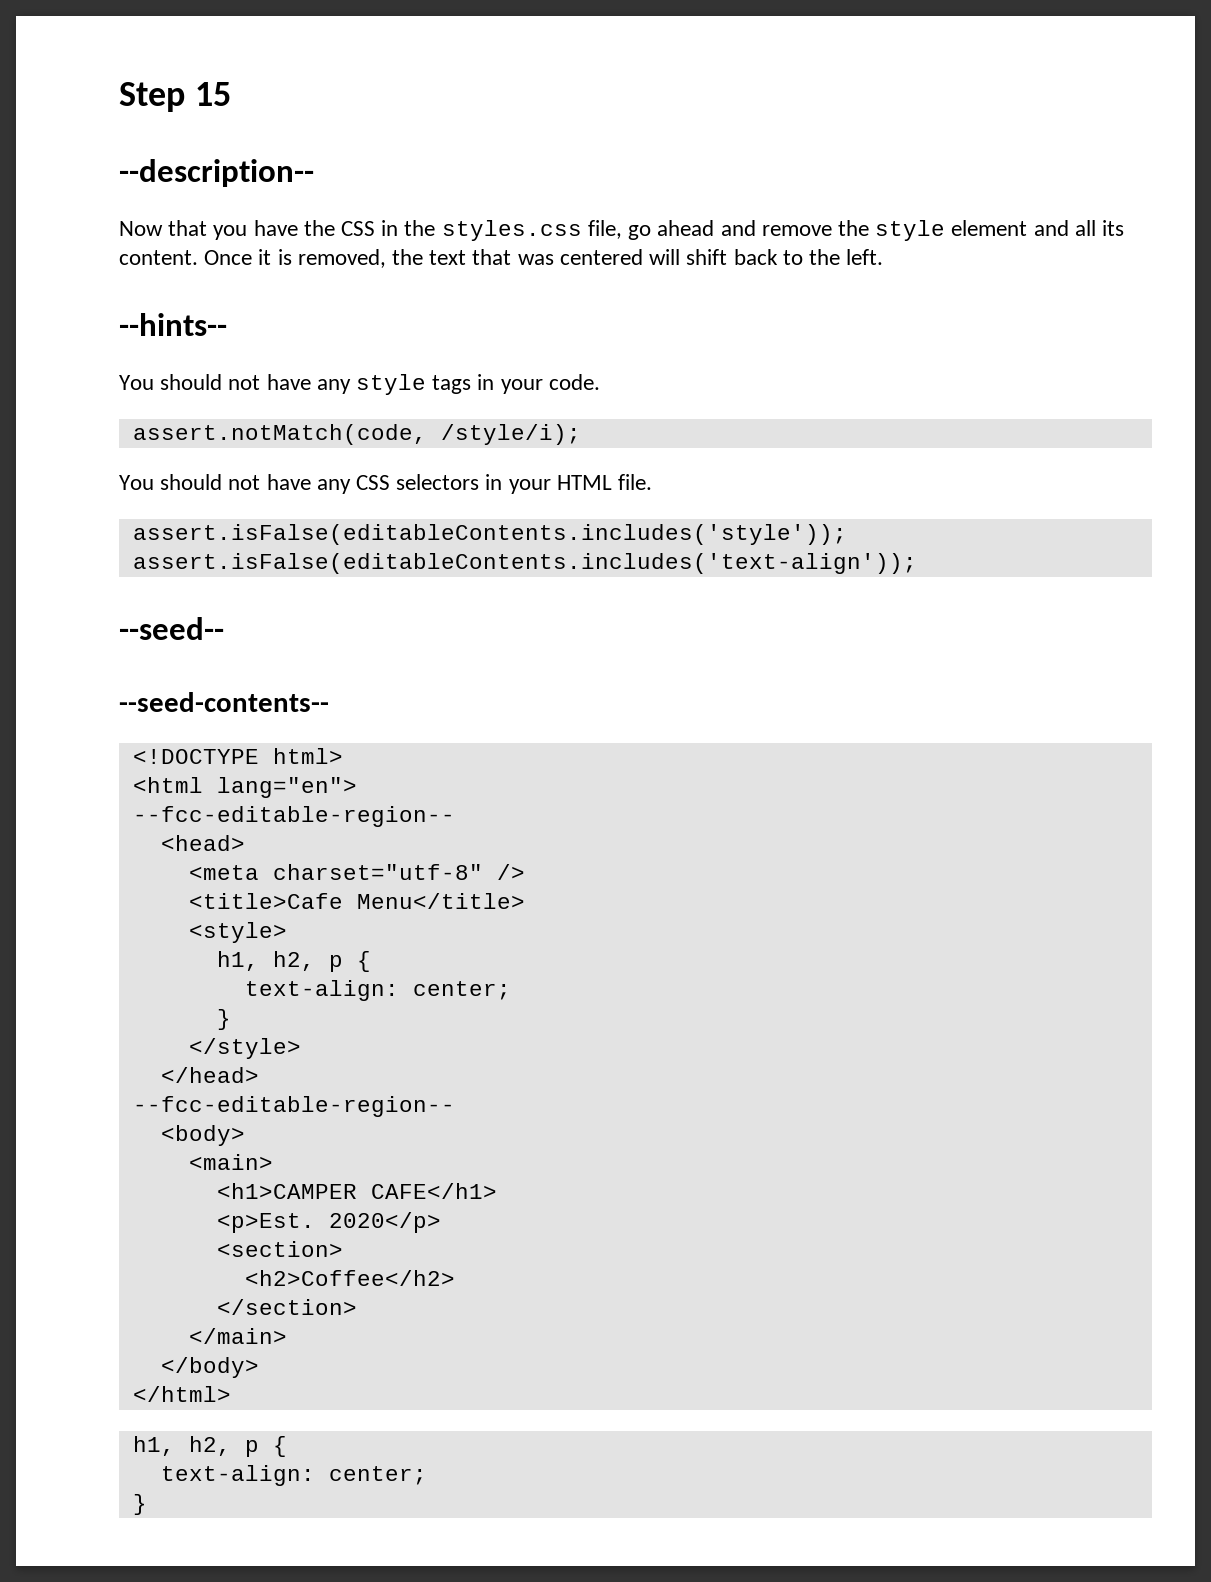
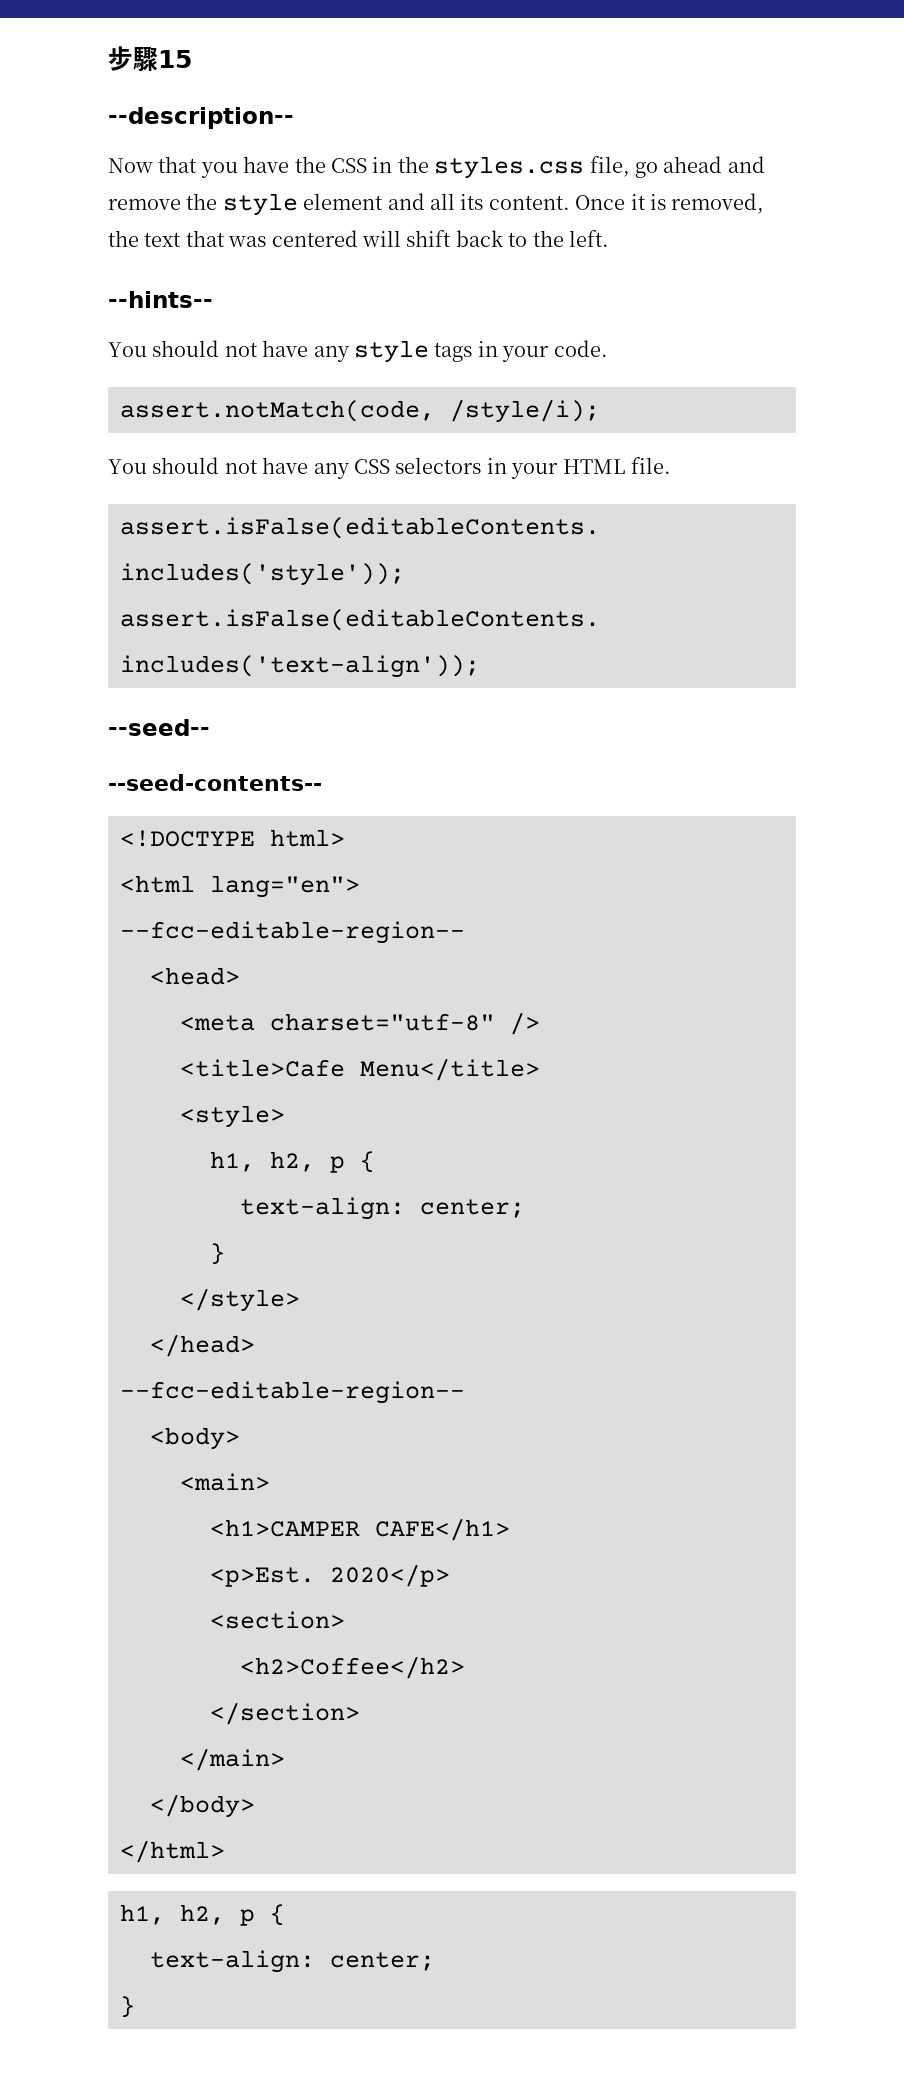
- Step 15
+ 步驟15

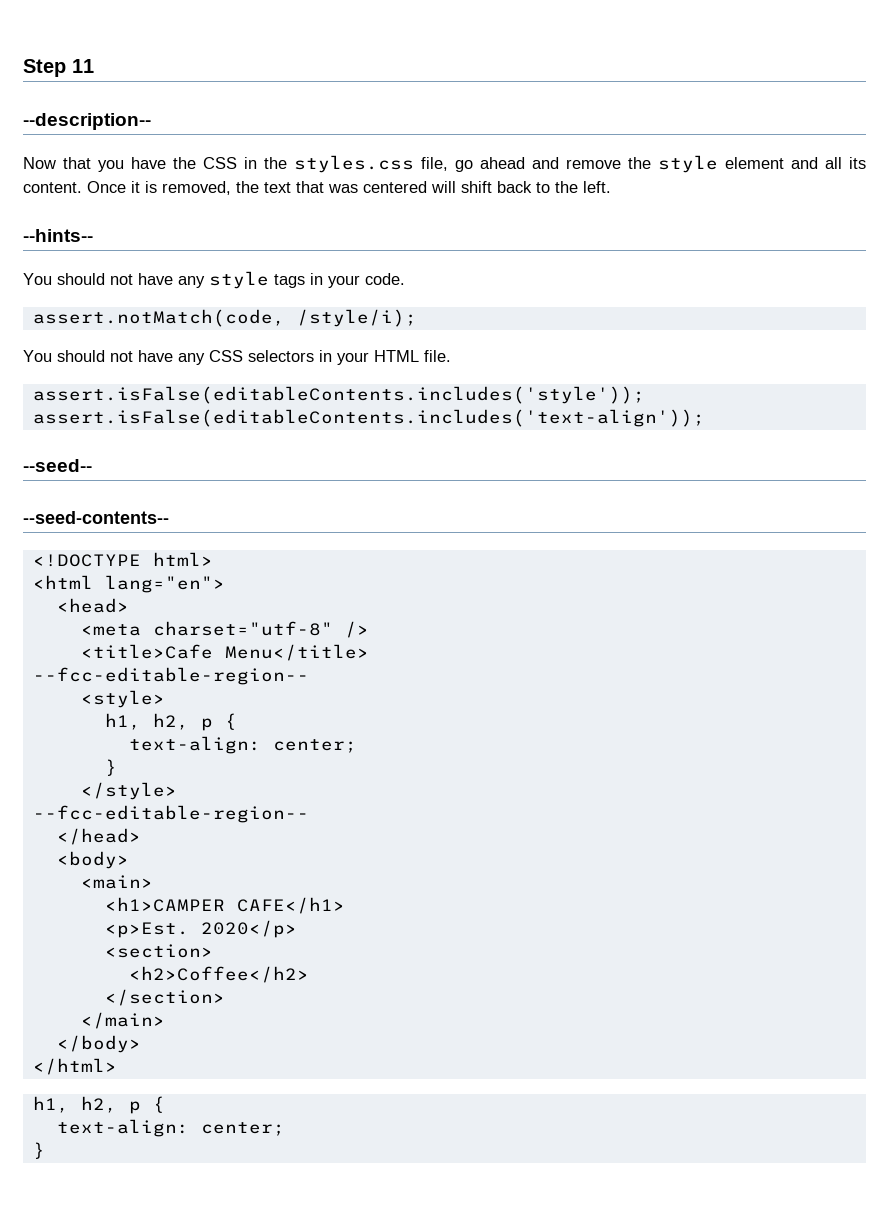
- 步驟15
+ Step 11
  <html lang="en">
- --fcc-editable-region--
  <title>Cafe Menu</title>
+ --fcc-editable-region--
  </style>
+ --fcc-editable-region--
  </head>
- --fcc-editable-region--

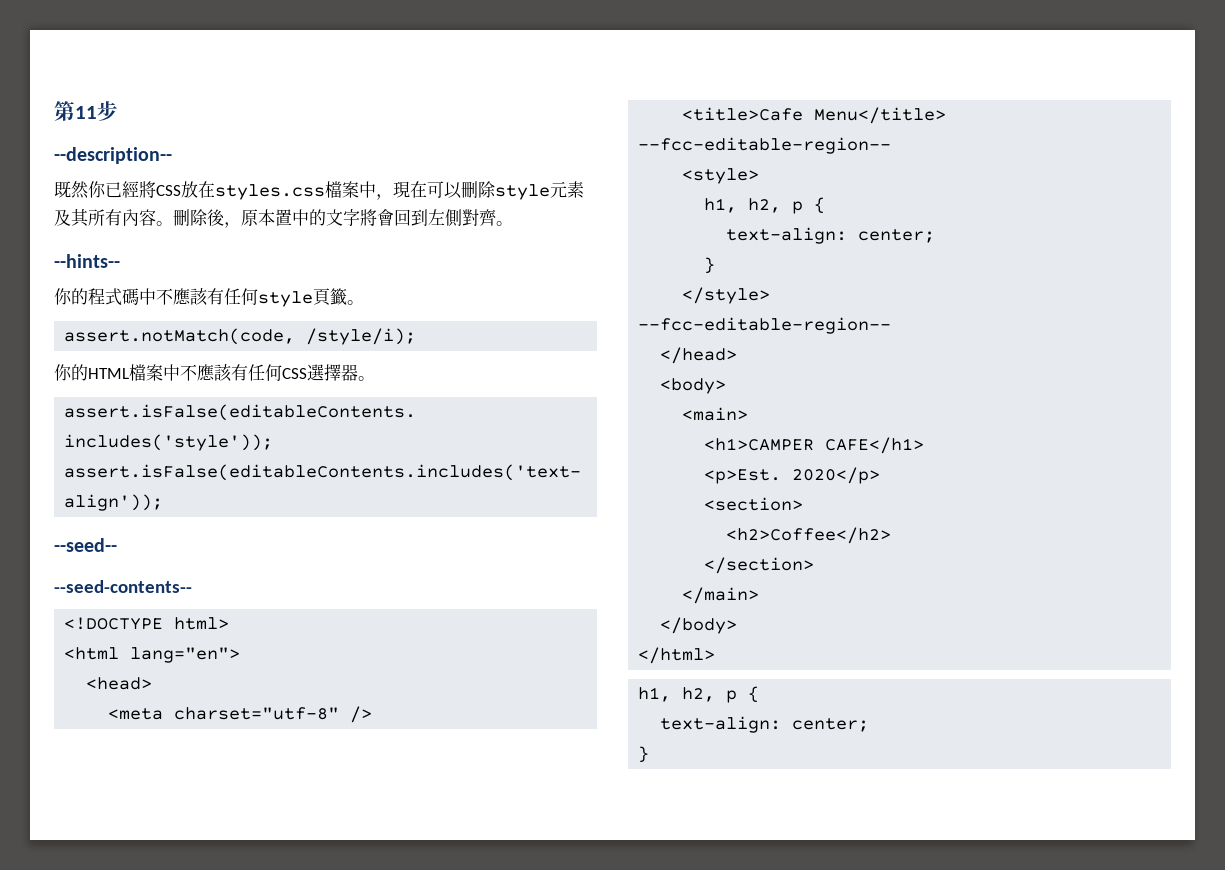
- Step 11
+ 第11步
- Now that you have the CSS in the styles.css file, go ahead and remove the style element and all its content. Once it is removed, the text that was centered will shift back to the left.
+ 既然你已經將CSS放在styles.css檔案中，現在可以刪除style元素及其所有內容。刪除後，原本置中的文字將會回到左側對齊。
  --hints--
- You should not have any style tags in your code.
+ 你的程式碼中不應該有任何style頁籤。
  assert.notMatch(code, /style/i);
- You should not have any CSS selectors in your HTML file.
+ 你的HTML檔案中不應該有任何CSS選擇器。

